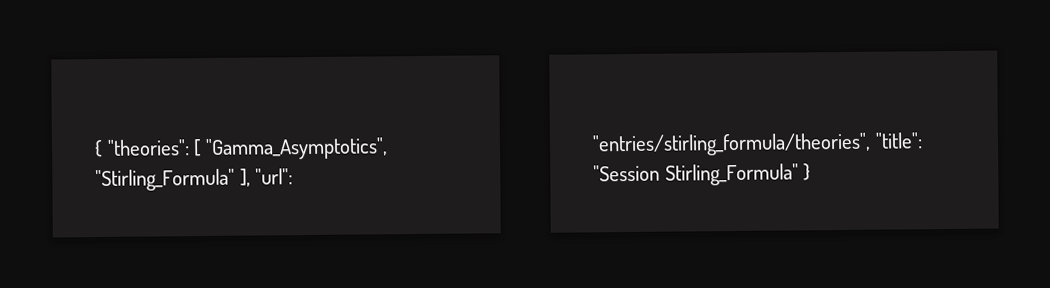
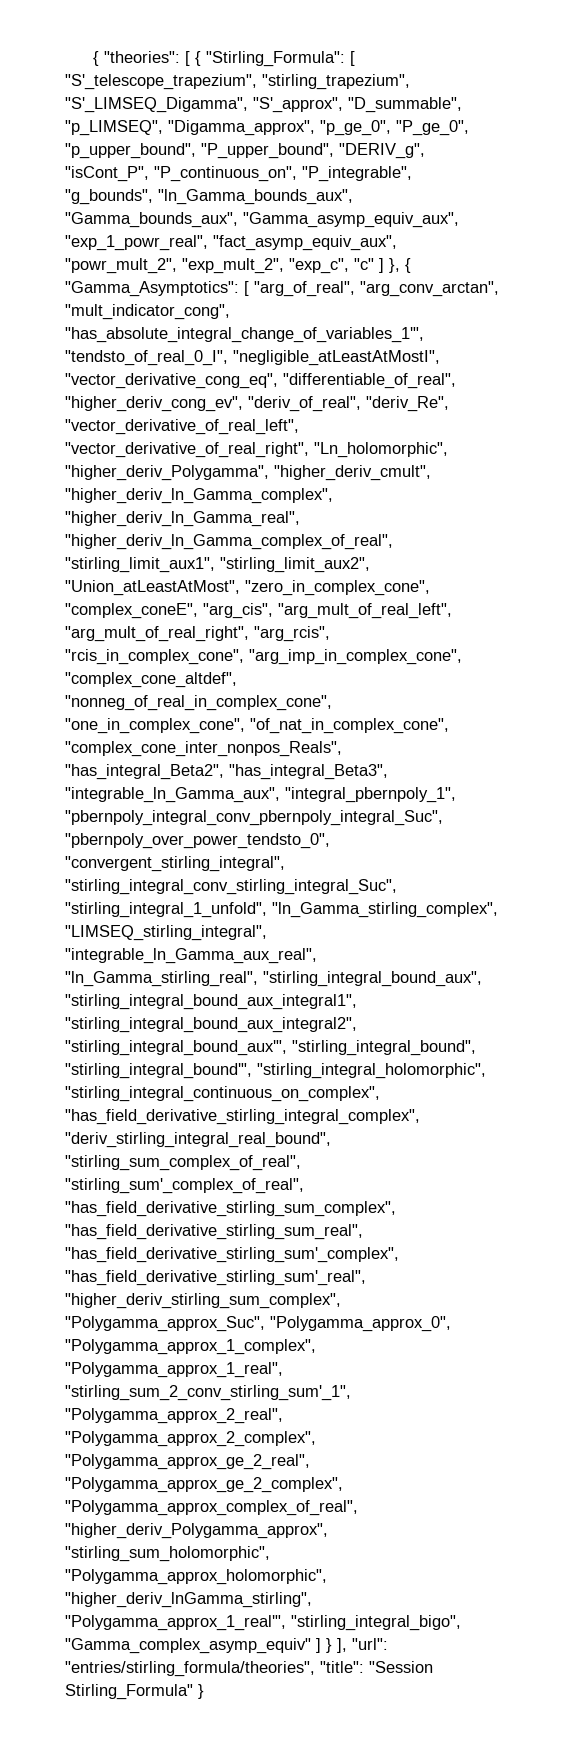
- { "theories": [ "Gamma_Asymptotics", "Stirling_Formula" ], "url": "entries/stirling_formula/theories", "title": "Session Stirling_Formula" }
+ { "theories": [ { "Stirling_Formula": [ "S'_telescope_trapezium", "stirling_trapezium", "S'_LIMSEQ_Digamma", "S'_approx", "D_summable", "p_LIMSEQ", "Digamma_approx", "p_ge_0", "P_ge_0", "p_upper_bound", "P_upper_bound", "DERIV_g", "isCont_P", "P_continuous_on", "P_integrable", "g_bounds", "ln_Gamma_bounds_aux", "Gamma_bounds_aux", "Gamma_asymp_equiv_aux", "exp_1_powr_real", "fact_asymp_equiv_aux", "powr_mult_2", "exp_mult_2", "exp_c", "c" ] }, { "Gamma_Asymptotics": [ "arg_of_real", "arg_conv_arctan", "mult_indicator_cong", "has_absolute_integral_change_of_variables_1'", "tendsto_of_real_0_I", "negligible_atLeastAtMostI", "vector_derivative_cong_eq", "differentiable_of_real", "higher_deriv_cong_ev", "deriv_of_real", "deriv_Re", "vector_derivative_of_real_left", "vector_derivative_of_real_right", "Ln_holomorphic", "higher_deriv_Polygamma", "higher_deriv_cmult", "higher_deriv_ln_Gamma_complex", "higher_deriv_ln_Gamma_real", "higher_deriv_ln_Gamma_complex_of_real", "stirling_limit_aux1", "stirling_limit_aux2", "Union_atLeastAtMost", "zero_in_complex_cone", "complex_coneE", "arg_cis", "arg_mult_of_real_left", "arg_mult_of_real_right", "arg_rcis", "rcis_in_complex_cone", "arg_imp_in_complex_cone", "complex_cone_altdef", "nonneg_of_real_in_complex_cone", "one_in_complex_cone", "of_nat_in_complex_cone", "complex_cone_inter_nonpos_Reals", "has_integral_Beta2", "has_integral_Beta3", "integrable_ln_Gamma_aux", "integral_pbernpoly_1", "pbernpoly_integral_conv_pbernpoly_integral_Suc", "pbernpoly_over_power_tendsto_0", "convergent_stirling_integral", "stirling_integral_conv_stirling_integral_Suc", "stirling_integral_1_unfold", "ln_Gamma_stirling_complex", "LIMSEQ_stirling_integral", "integrable_ln_Gamma_aux_real", "ln_Gamma_stirling_real", "stirling_integral_bound_aux", "stirling_integral_bound_aux_integral1", "stirling_integral_bound_aux_integral2", "stirling_integral_bound_aux'", "stirling_integral_bound", "stirling_integral_bound'", "stirling_integral_holomorphic", "stirling_integral_continuous_on_complex", "has_field_derivative_stirling_integral_complex", "deriv_stirling_integral_real_bound", "stirling_sum_complex_of_real", "stirling_sum'_complex_of_real", "has_field_derivative_stirling_sum_complex", "has_field_derivative_stirling_sum_real", "has_field_derivative_stirling_sum'_complex", "has_field_derivative_stirling_sum'_real", "higher_deriv_stirling_sum_complex", "Polygamma_approx_Suc", "Polygamma_approx_0", "Polygamma_approx_1_complex", "Polygamma_approx_1_real", "stirling_sum_2_conv_stirling_sum'_1", "Polygamma_approx_2_real", "Polygamma_approx_2_complex", "Polygamma_approx_ge_2_real", "Polygamma_approx_ge_2_complex", "Polygamma_approx_complex_of_real", "higher_deriv_Polygamma_approx", "stirling_sum_holomorphic", "Polygamma_approx_holomorphic", "higher_deriv_lnGamma_stirling", "Polygamma_approx_1_real'", "stirling_integral_bigo", "Gamma_complex_asymp_equiv" ] } ], "url": "entries/stirling_formula/theories", "title": "Session Stirling_Formula" }

